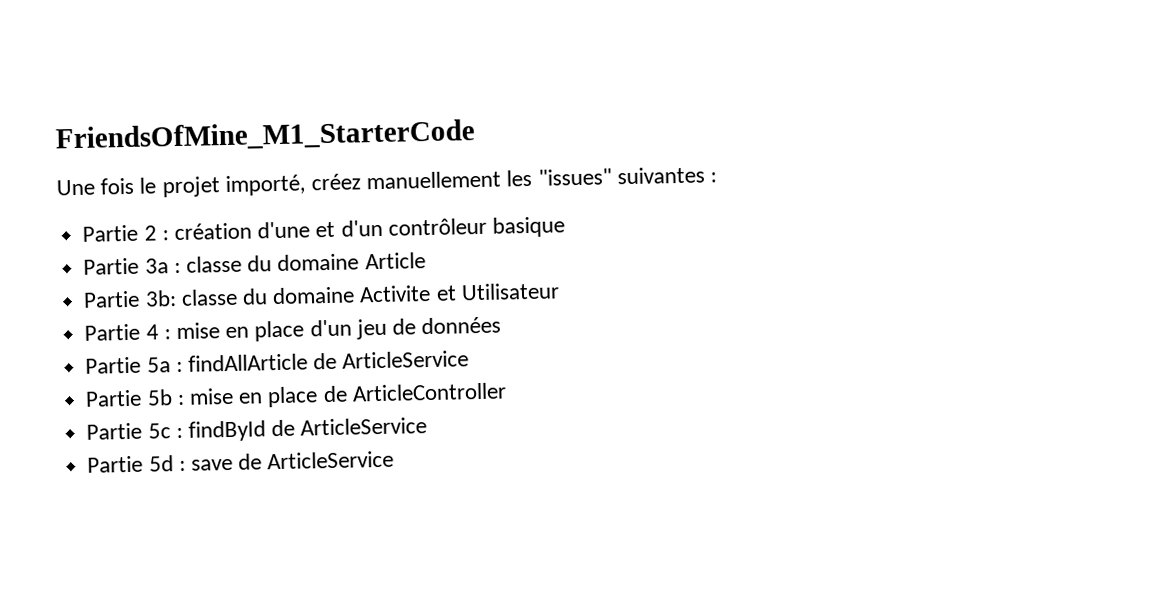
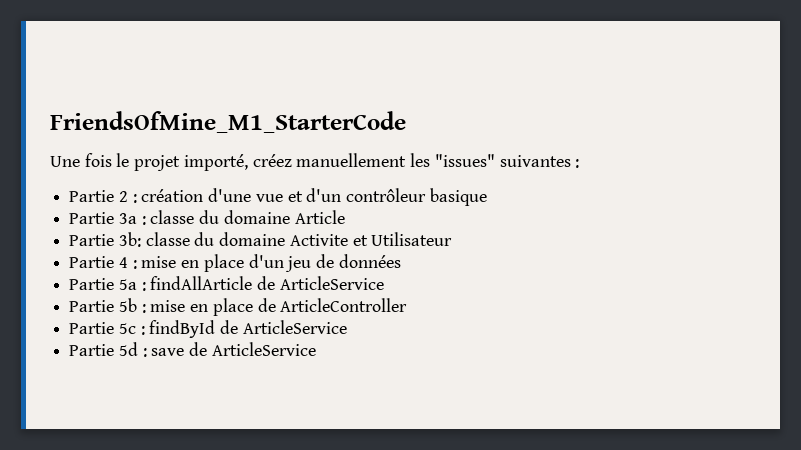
- Partie 2 : création d'une et d'un contrôleur basique
+ Partie 2 : création d'une vue et d'un contrôleur basique

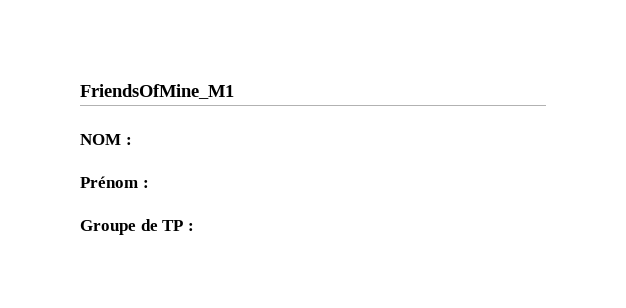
- FriendsOfMine_M1_StarterCode
- Une fois le projet importé, créez manuellement les "issues" suivantes :
- Partie 2 : création d'une vue et d'un contrôleur basique
- Partie 3a : classe du domaine Article
- Partie 3b: classe du domaine Activite et Utilisateur
- Partie 4 : mise en place d'un jeu de données
- Partie 5a : findAllArticle de ArticleService
- Partie 5b : mise en place de ArticleController
- Partie 5c : findById de ArticleService
- Partie 5d : save de ArticleService
+ FriendsOfMine_M1
+ NOM :
+ Prénom :
+ Groupe de TP :

